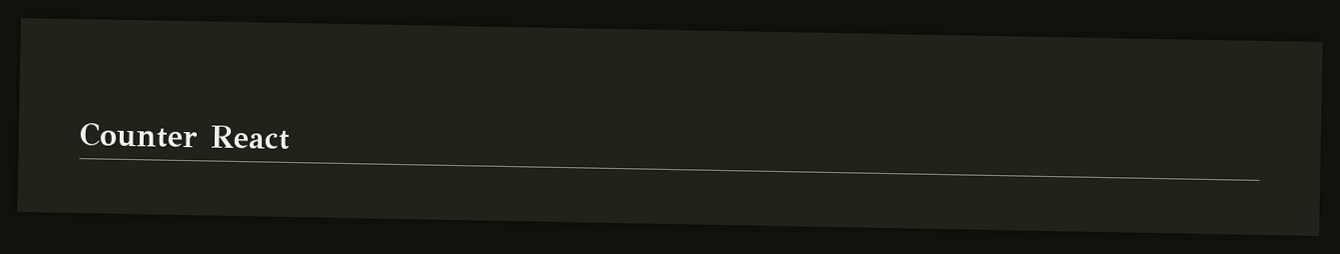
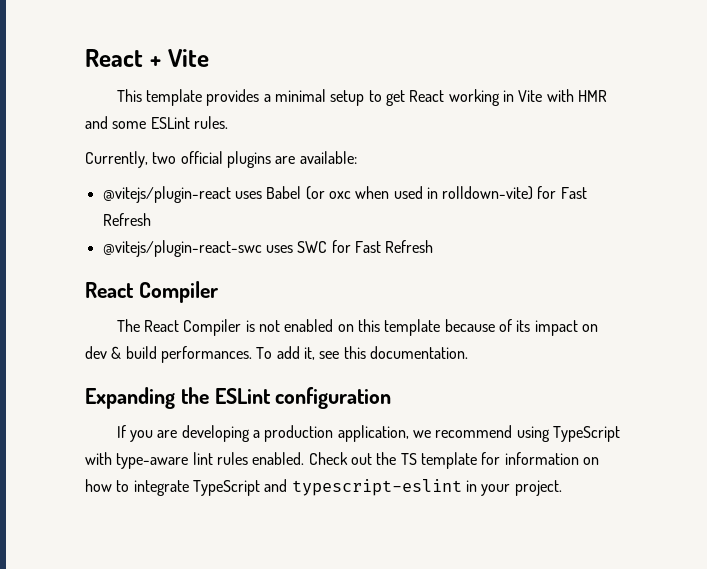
- Counter React
+ React + Vite
+ This template provides a minimal setup to get React working in Vite with HMR and some ESLint rules.
+ Currently, two official plugins are available:
+ @vitejs/plugin-react uses Babel (or oxc when used in rolldown-vite) for Fast Refresh
+ @vitejs/plugin-react-swc uses SWC for Fast Refresh
+ React Compiler
+ The React Compiler is not enabled on this template because of its impact on dev & build performances. To add it, see this documentation.
+ Expanding the ESLint configuration
+ If you are developing a production application, we recommend using TypeScript with type-aware lint rules enabled. Check out the TS template for information on how to integrate TypeScript and typescript-eslint in your project.

